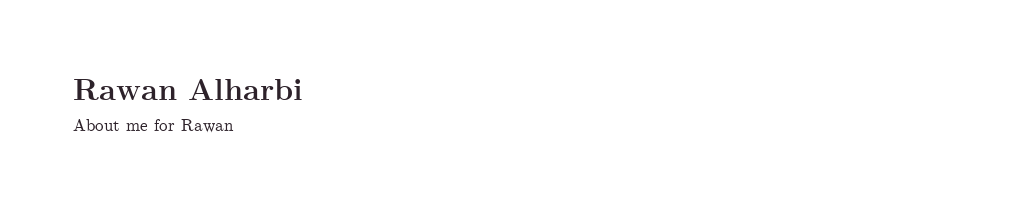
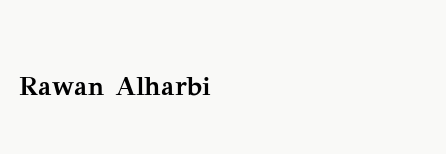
- About me for Rawan

